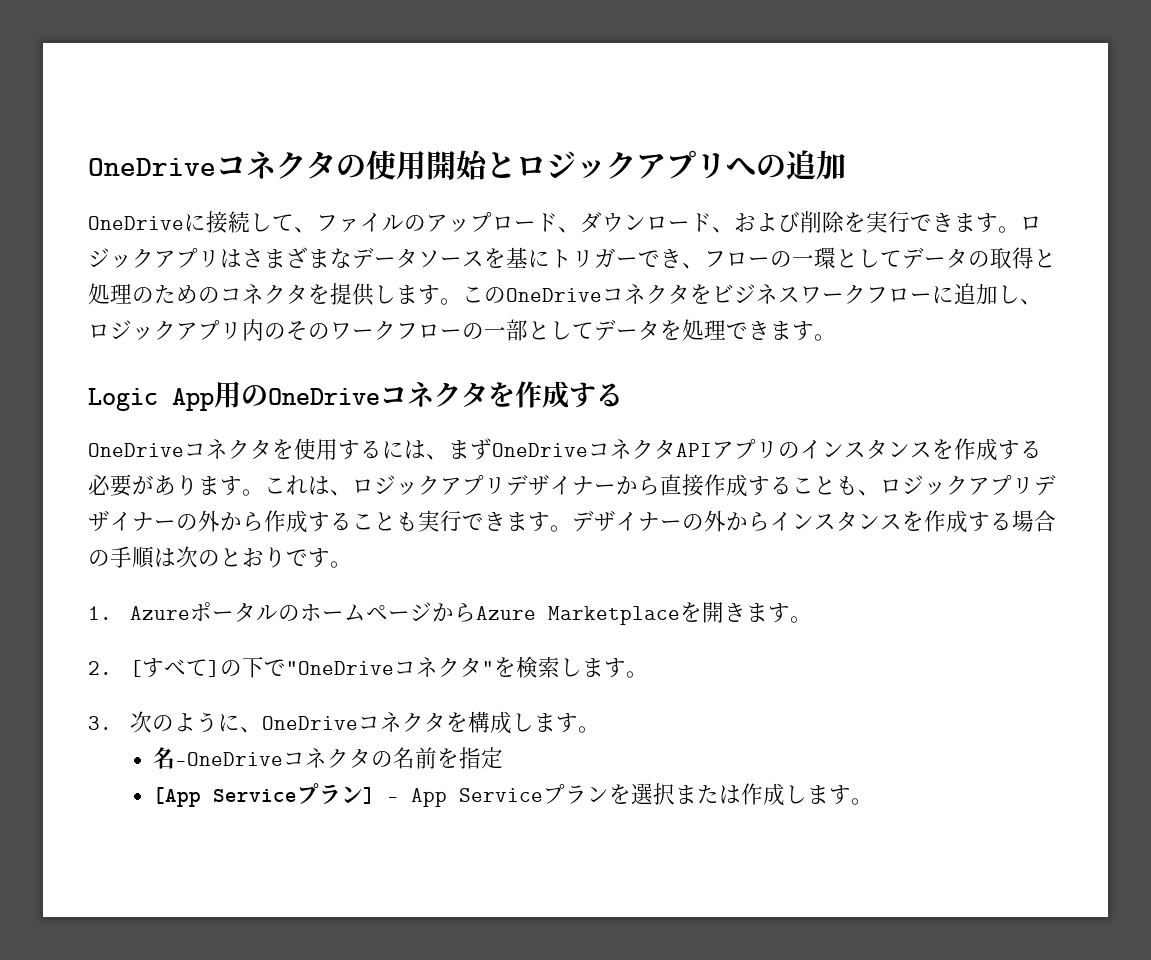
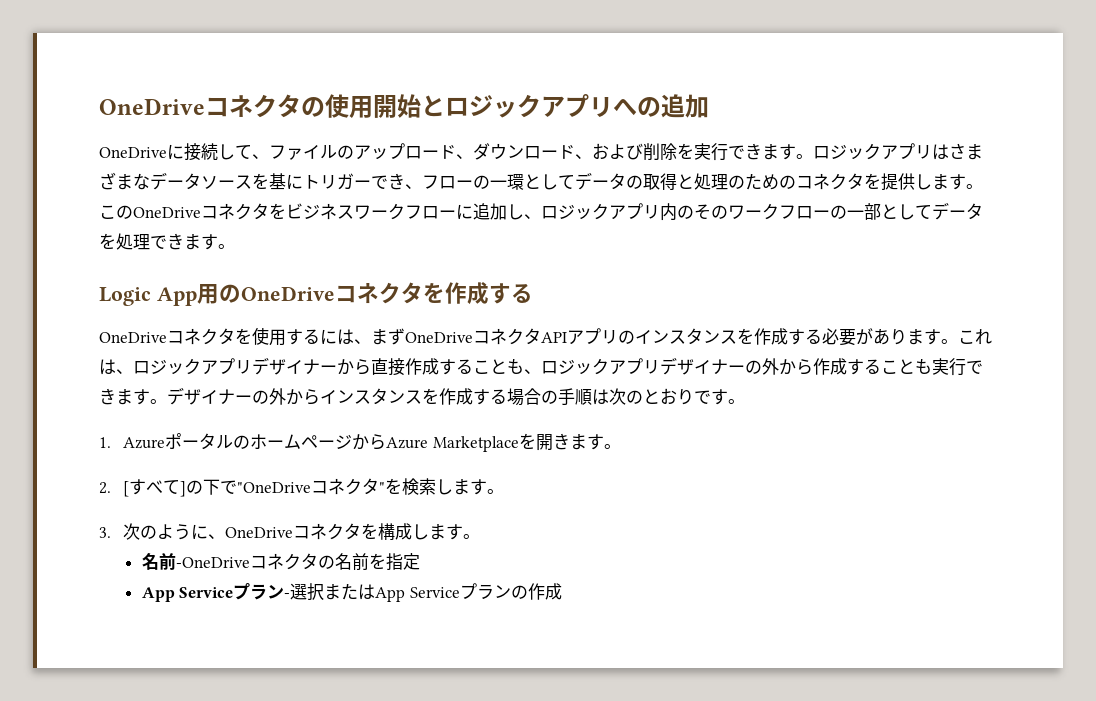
- 名-OneDriveコネクタの名前を指定
+ 名前-OneDriveコネクタの名前を指定
- [App Serviceプラン] - App Serviceプランを選択または作成します。
+ App Serviceプラン-選択またはApp Serviceプランの作成

